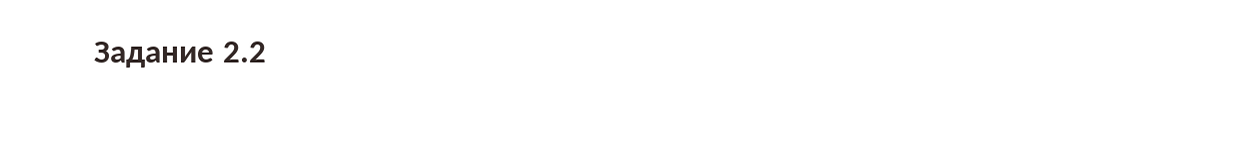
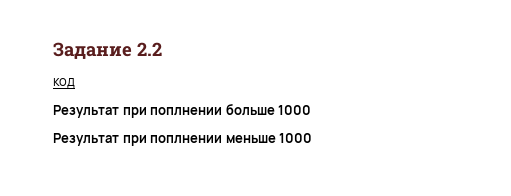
+ код
+ Результат при поплнении больше 1000
+ Результат при поплнении меньше 1000

